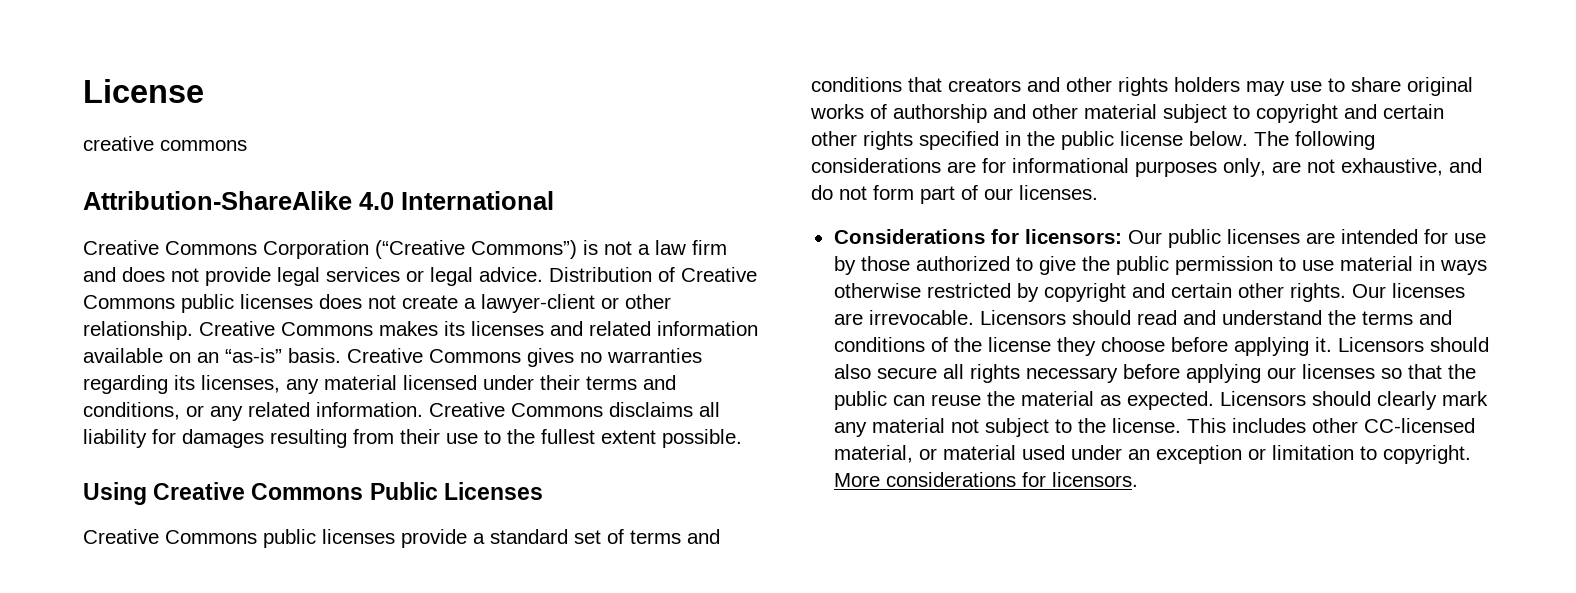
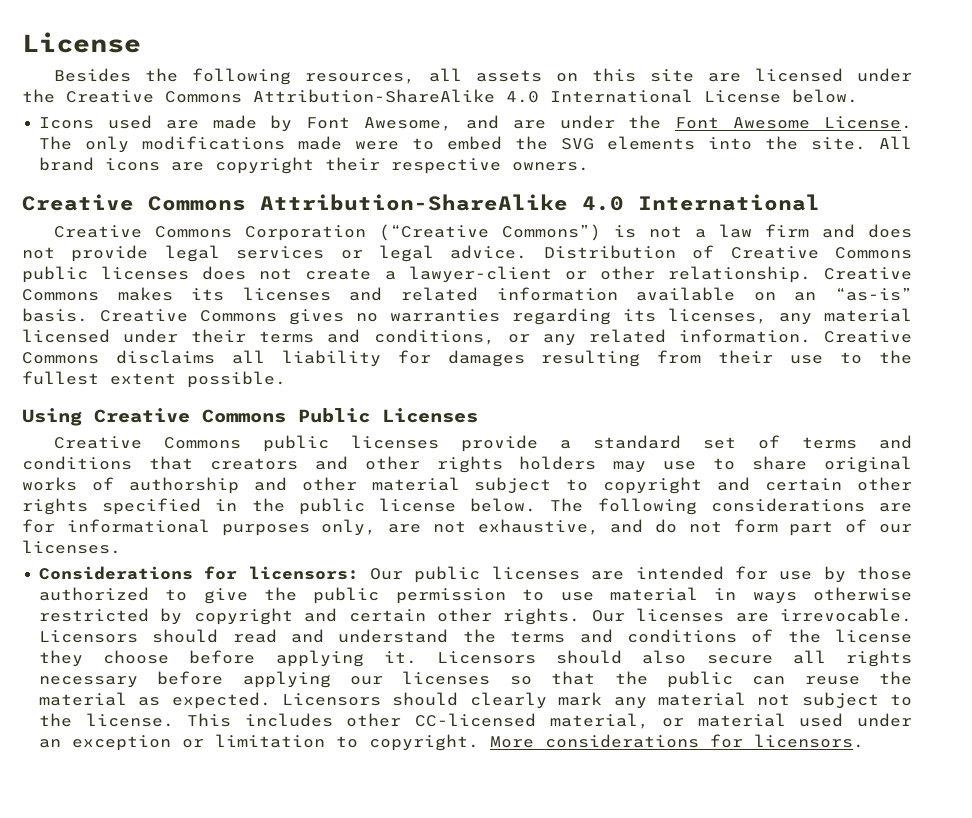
- creative commons
- Attribution-ShareAlike 4.0 International
+ Besides the following resources, all assets on this site are licensed under the Creative Commons Attribution-ShareAlike 4.0 International License below.
+ Icons used are made by Font Awesome, and are under the Font Awesome License. The only modifications made were to embed the SVG elements into the site. All brand icons are copyright their respective owners.
+ Creative Commons Attribution-ShareAlike 4.0 International

